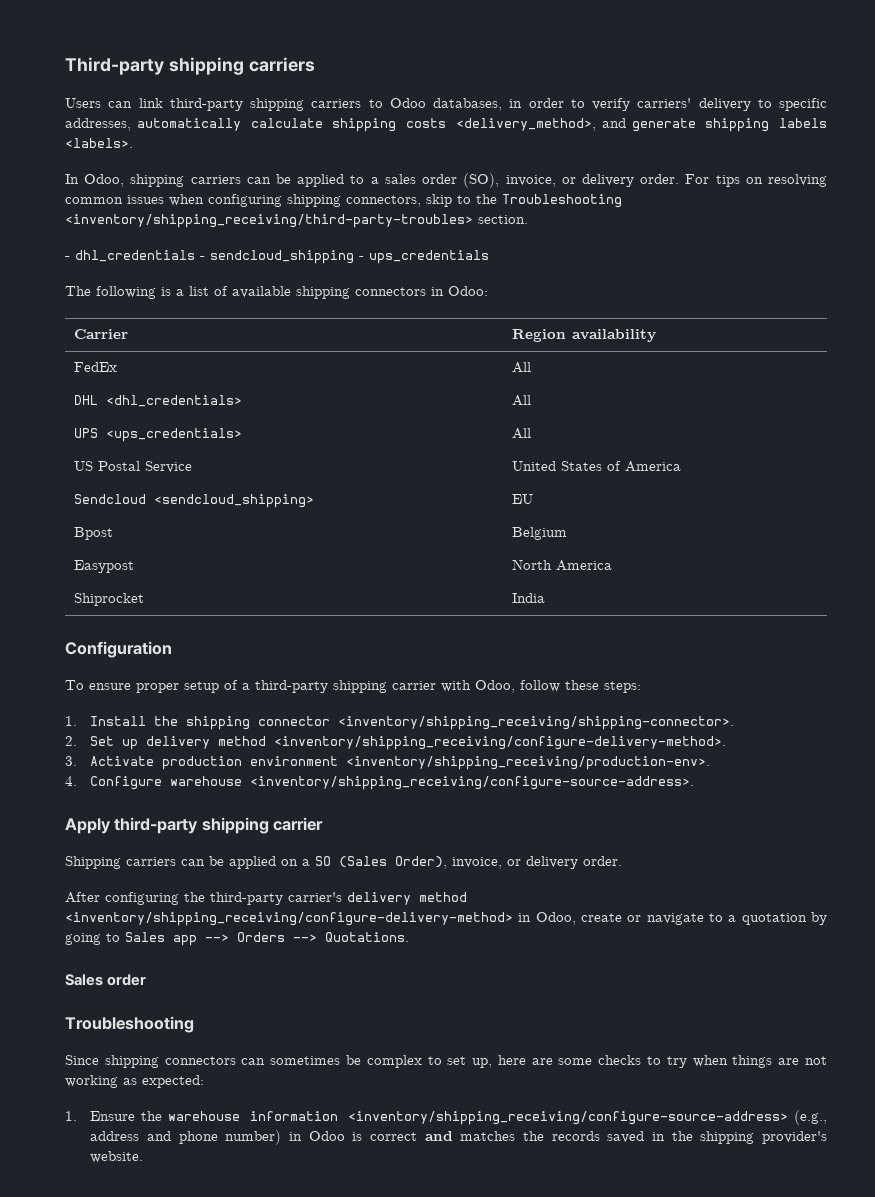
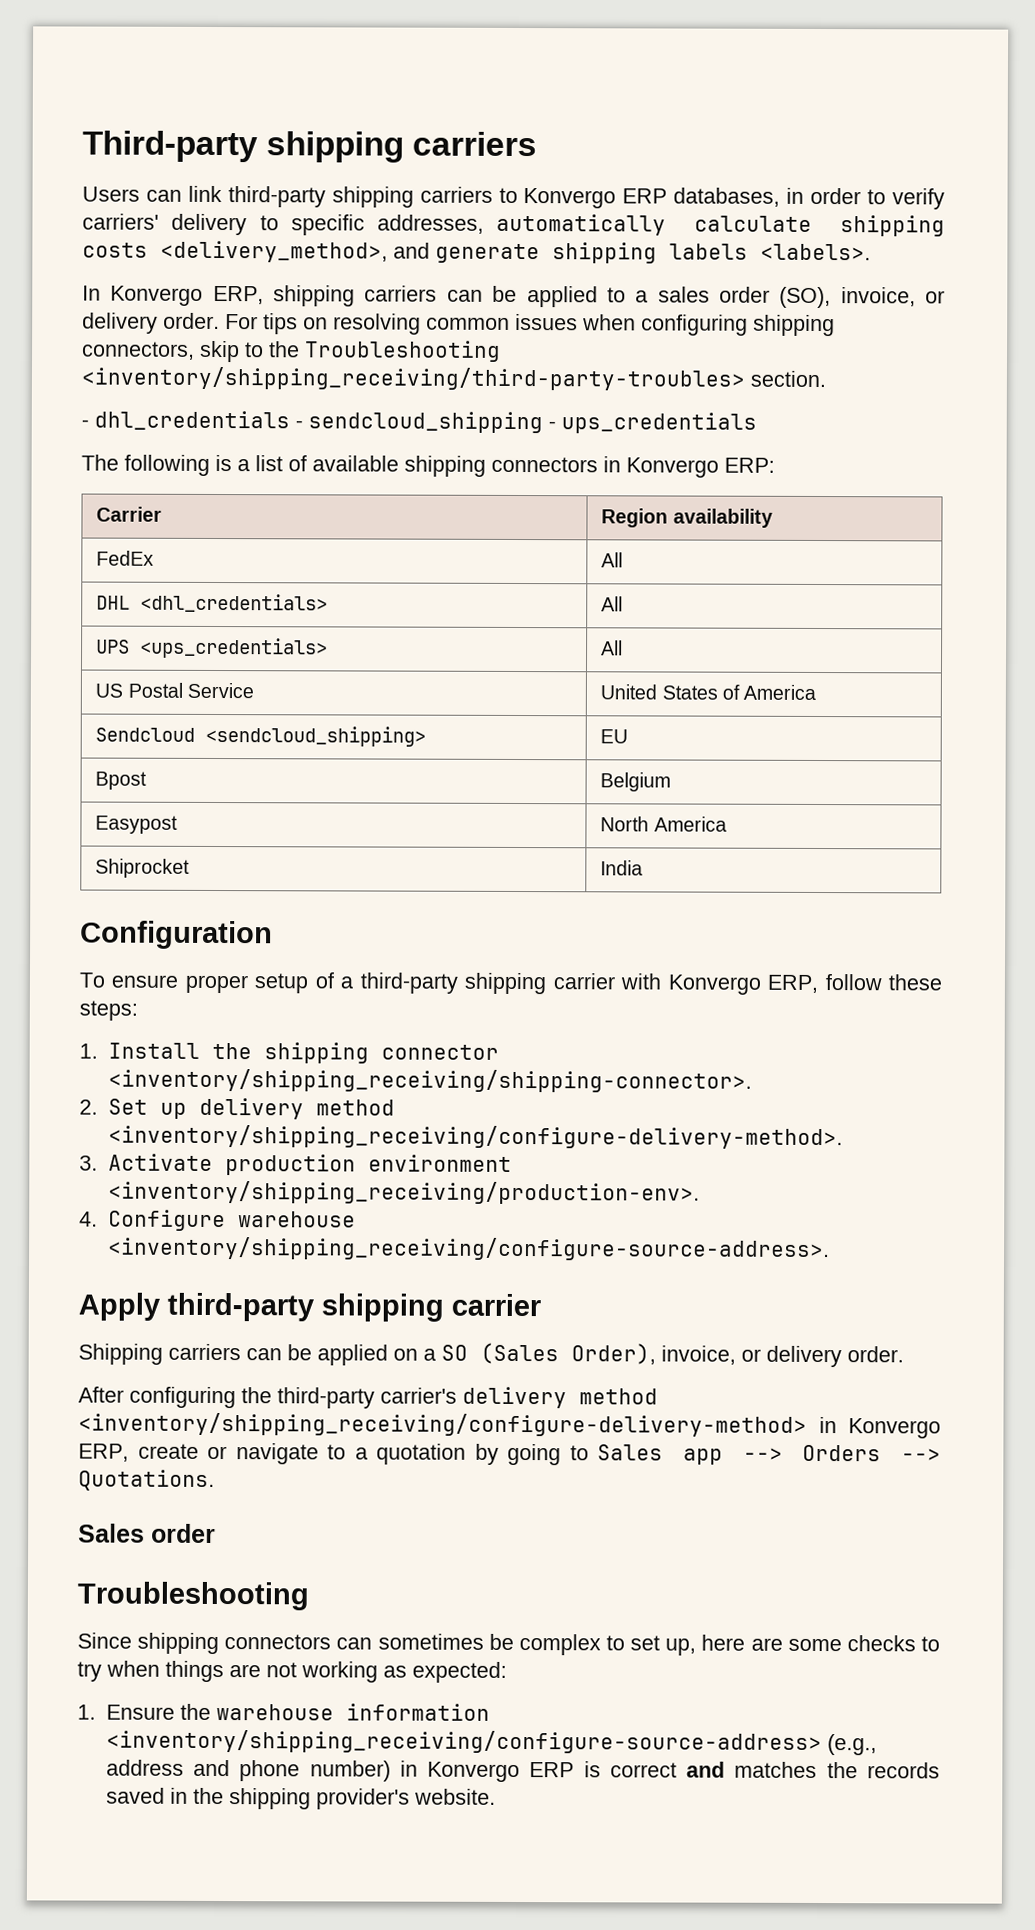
- Users can link third-party shipping carriers to Odoo databases, in order to verify carriers' delivery to specific addresses, automatically calculate shipping costs <delivery_method>, and generate shipping labels <labels>.
+ Users can link third-party shipping carriers to Konvergo ERP databases, in order to verify carriers' delivery to specific addresses, automatically calculate shipping costs <delivery_method>, and generate shipping labels <labels>.
- In Odoo, shipping carriers can be applied to a sales order (SO), invoice, or delivery order.
+ In Konvergo ERP, shipping carriers can be applied to a sales order (SO), invoice, or delivery order.
- The following is a list of available shipping connectors in Odoo:
+ The following is a list of available shipping connectors in Konvergo ERP:
- To ensure proper setup of a third-party shipping carrier with Odoo, follow these steps:
+ To ensure proper setup of a third-party shipping carrier with Konvergo ERP, follow these steps:
- After configuring the third-party carrier's delivery method <inventory/shipping_receiving/configure-delivery-method> in Odoo, create or navigate to a quotation by going to Sales app --> Orders --> Quotations.
+ After configuring the third-party carrier's delivery method <inventory/shipping_receiving/configure-delivery-method> in Konvergo ERP, create or navigate to a quotation by going to Sales app --> Orders --> Quotations.
- 1. Ensure the warehouse information <inventory/shipping_receiving/configure-source-address> (e.g., address and phone number) in Odoo is correct and matches the records saved in the shipping provider's website.
+ 1. Ensure the warehouse information <inventory/shipping_receiving/configure-source-address> (e.g., address and phone number) in Konvergo ERP is correct and matches the records saved in the shipping provider's website.

